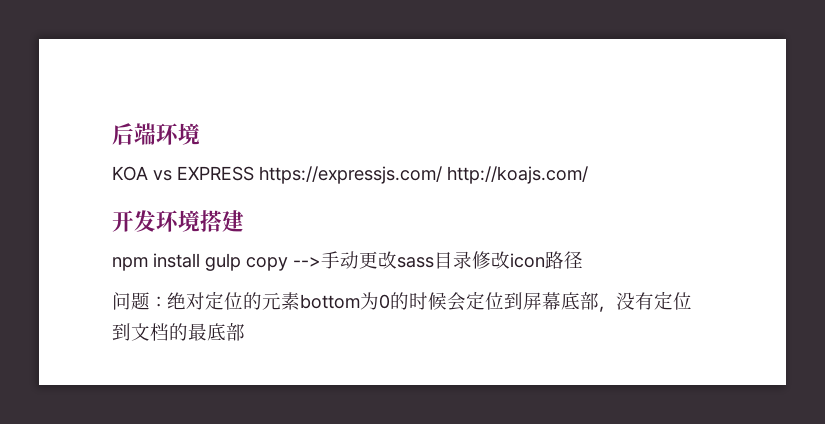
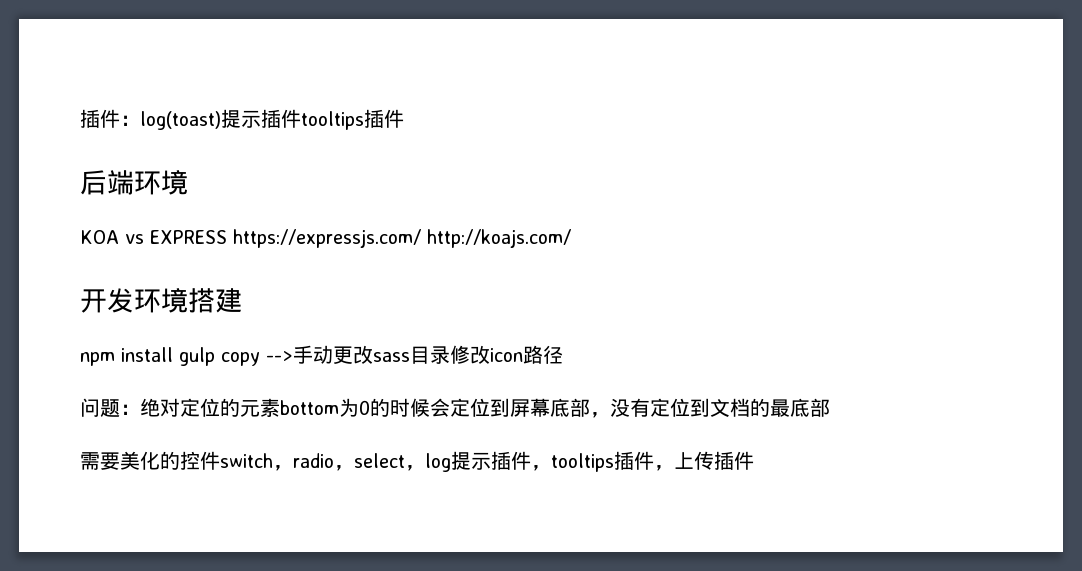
+ 插件：log(toast)提示插件tooltips插件
+ 需要美化的控件switch，radio，select，log提示插件，tooltips插件，上传插件

